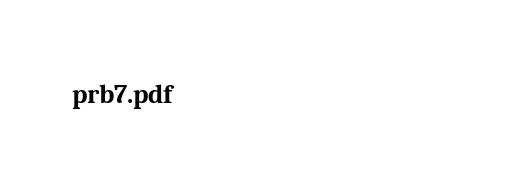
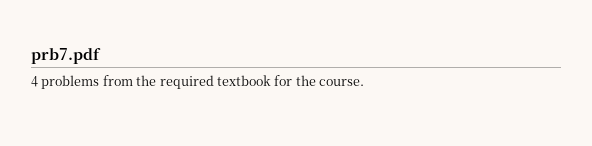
+ 4 problems from the required textbook for the course.

